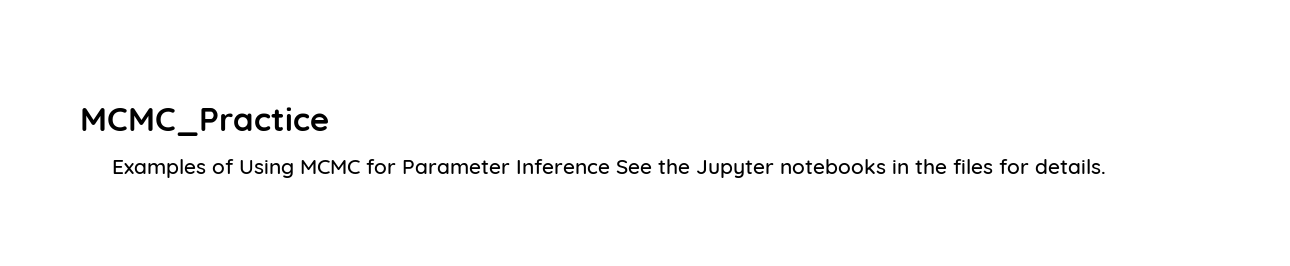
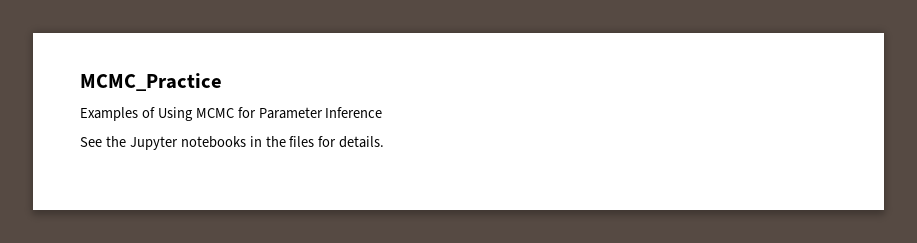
- Examples of Using MCMC for Parameter Inference See the Jupyter notebooks in the files for details.
+ Examples of Using MCMC for Parameter Inference
+ See the Jupyter notebooks in the files for details.

